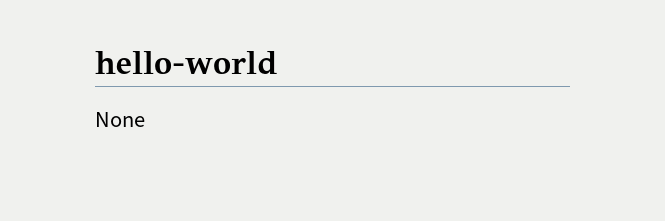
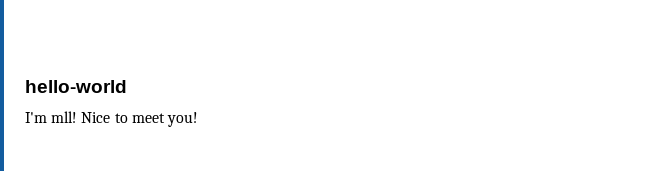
- None
+ I'm mll! Nice to meet you!

